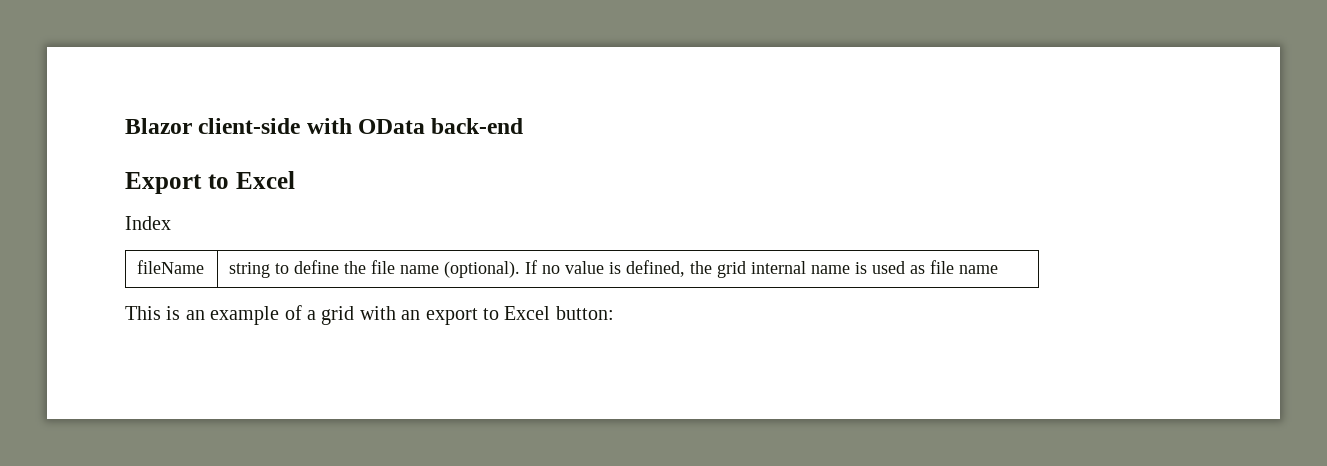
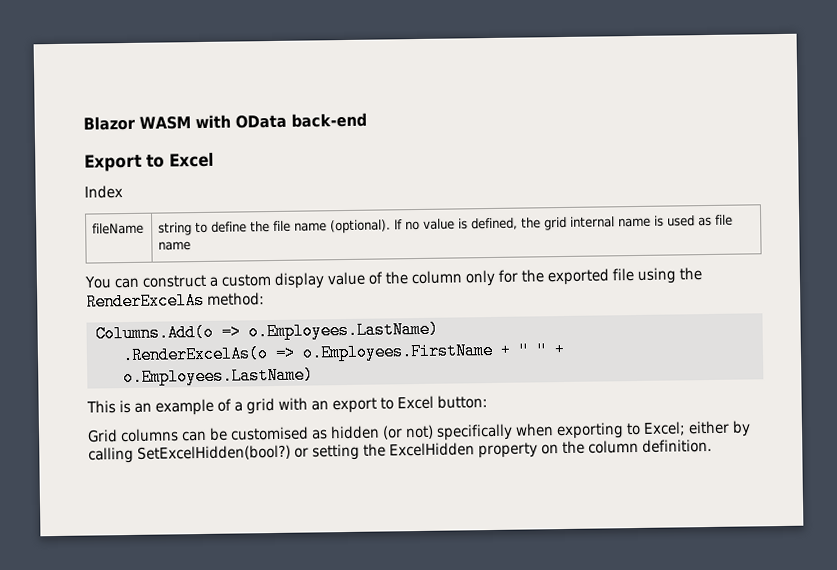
- Blazor client-side with OData back-end
+ Blazor WASM with OData back-end
+ You can construct a custom display value of the column only for the exported file using the RenderExcelAs method:
+ Columns.Add(o => o.Employees.LastName)
+ .RenderExcelAs(o => o.Employees.FirstName + " " + o.Employees.LastName)
+ Grid columns can be customised as hidden (or not) specifically when exporting to Excel; either by calling SetExcelHidden(bool?) or setting the ExcelHidden property on the column definition.

